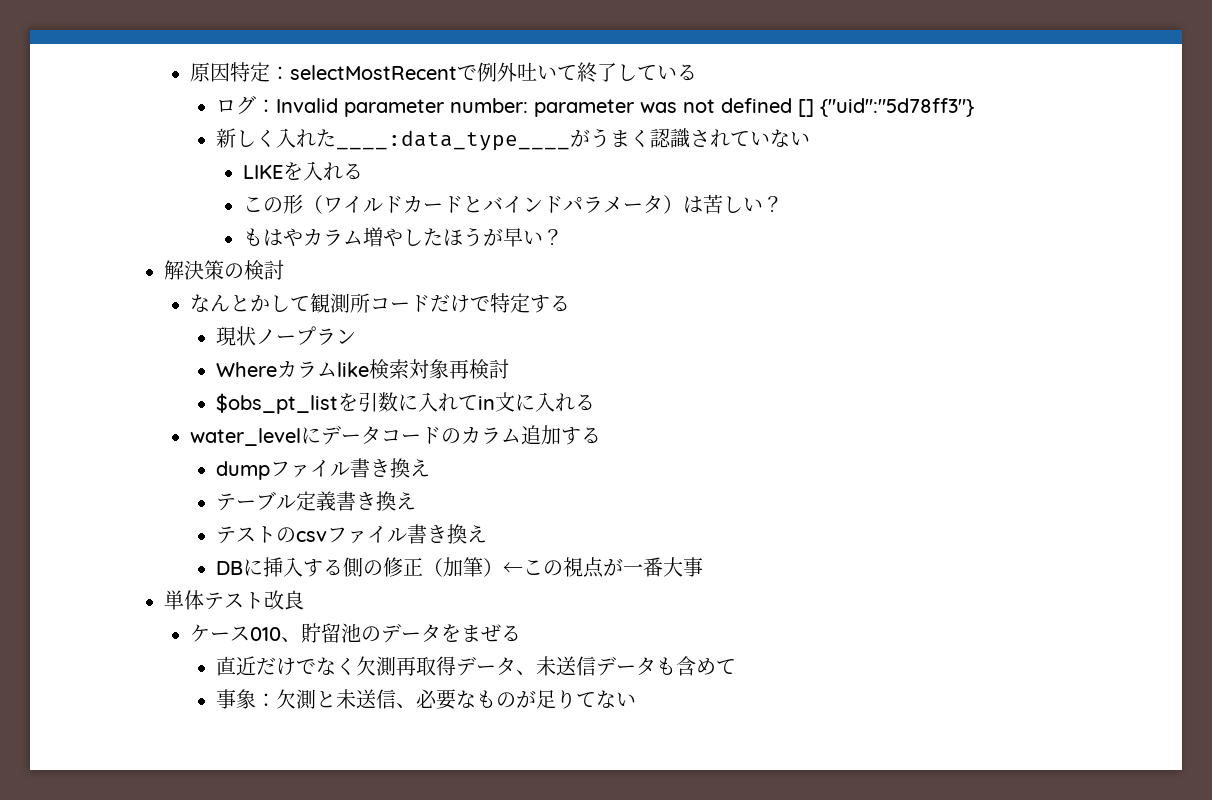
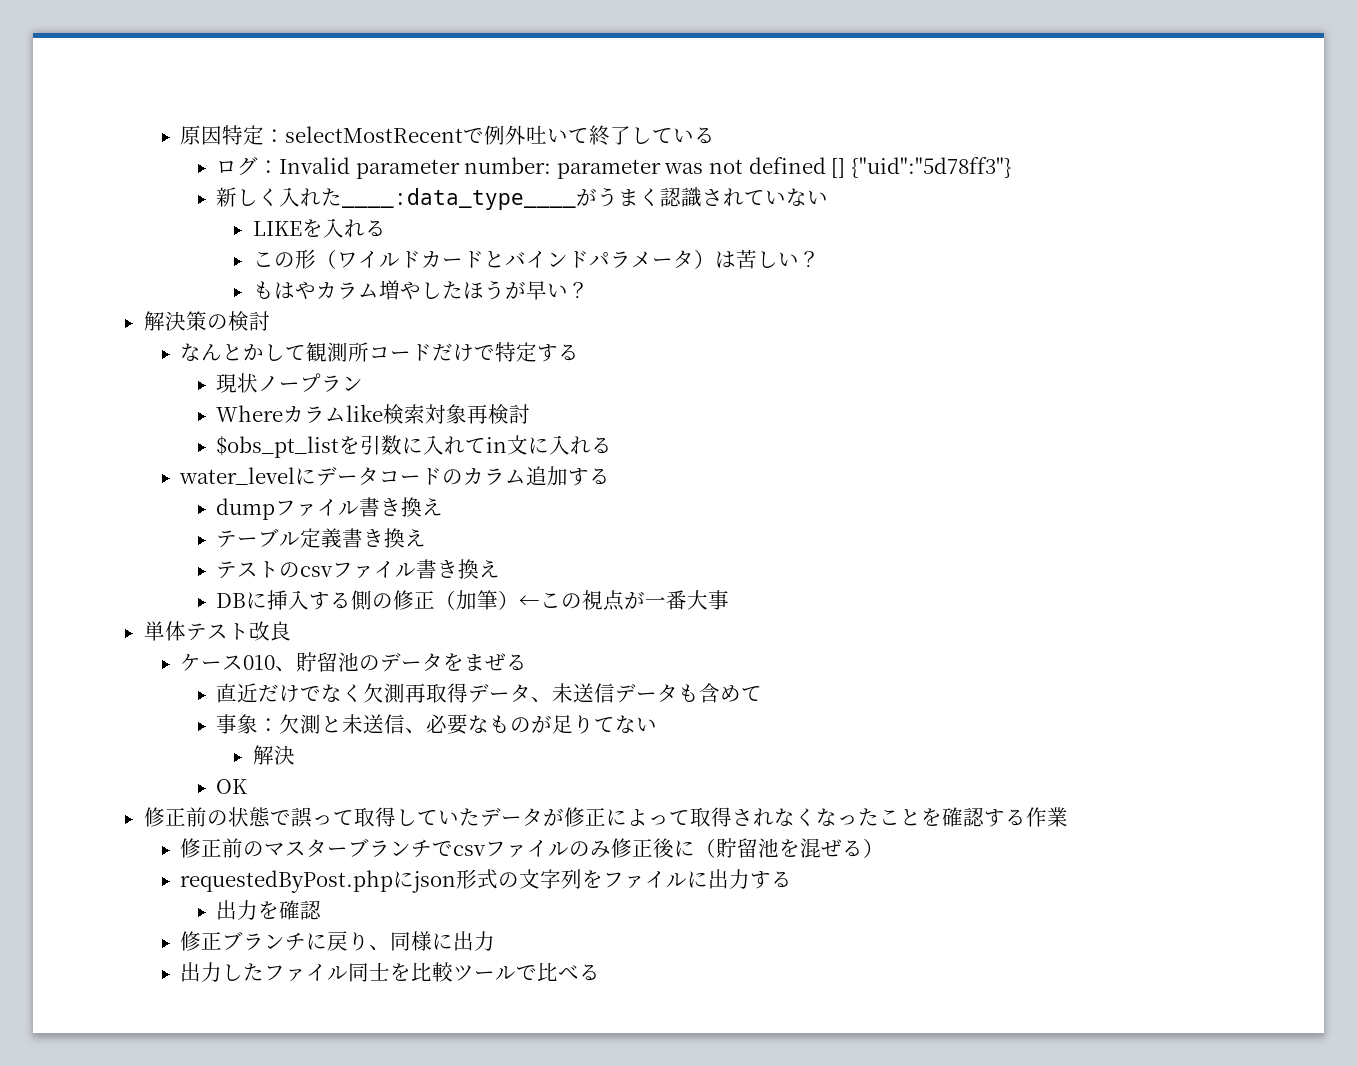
  事象：欠測と未送信、必要なものが足りてない
+ 解決
+ OK
+ 修正前の状態で誤って取得していたデータが修正によって取得されなくなったことを確認する作業
+ 修正前のマスターブランチでcsvファイルのみ修正後に（貯留池を混ぜる）
+ requestedByPost.phpにjson形式の文字列をファイルに出力する
+ 出力を確認
+ 修正ブランチに戻り、同様に出力
+ 出力したファイル同士を比較ツールで比べる

